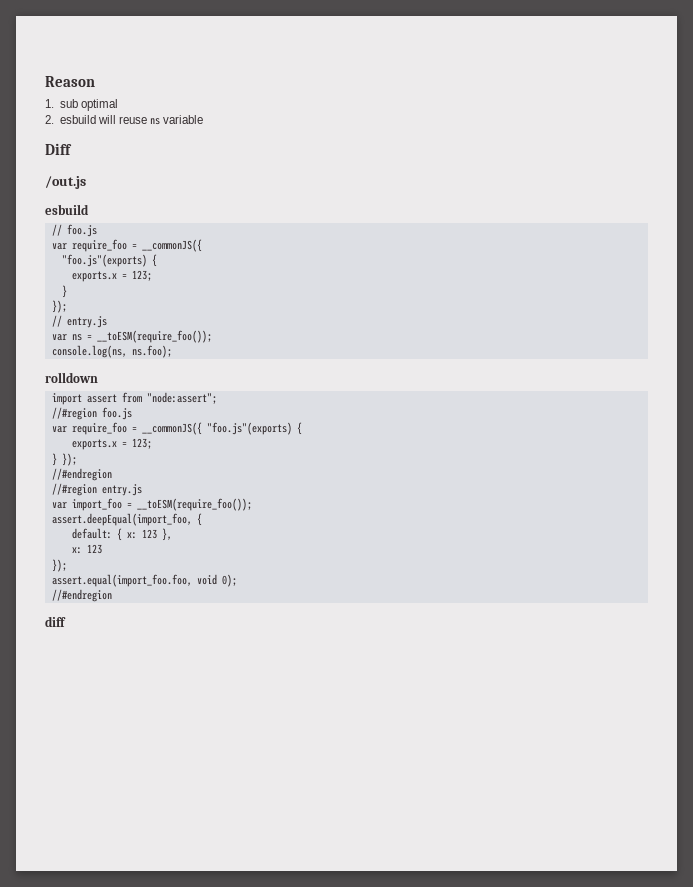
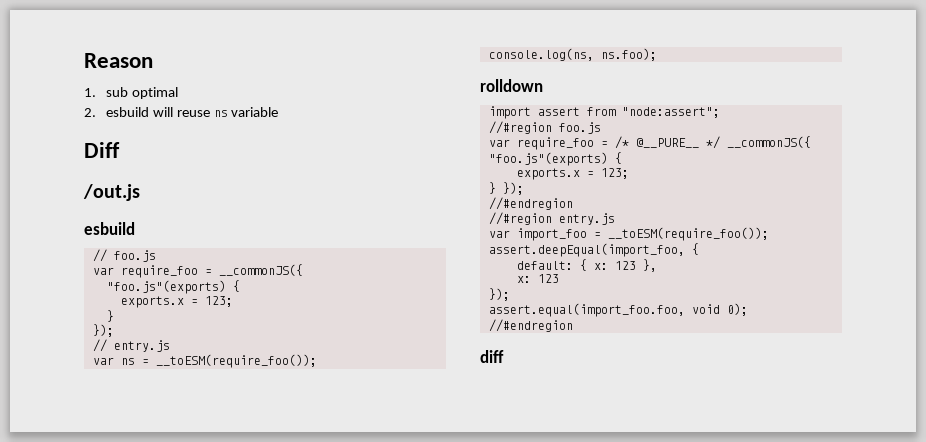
- var require_foo = __commonJS({ "foo.js"(exports) {
+ var require_foo = /* @__PURE__ */ __commonJS({ "foo.js"(exports) {

